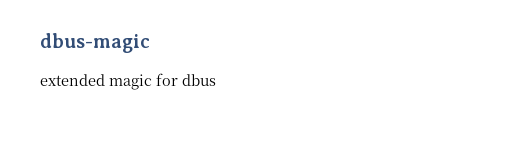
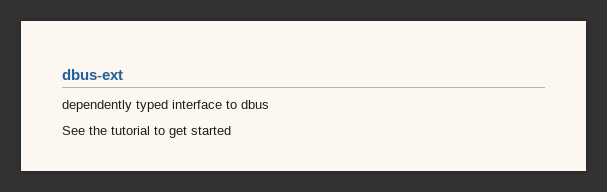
- dbus-magic
- extended magic for dbus
+ dbus-ext
+ dependently typed interface to dbus
+ See the tutorial to get started

